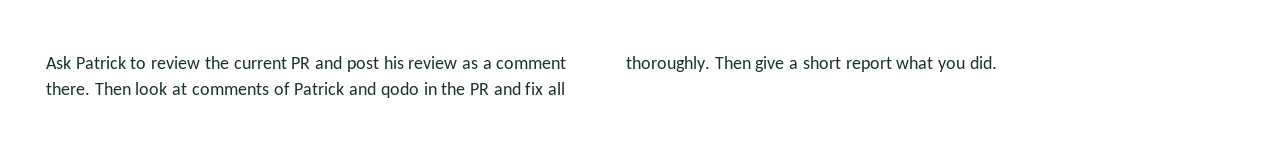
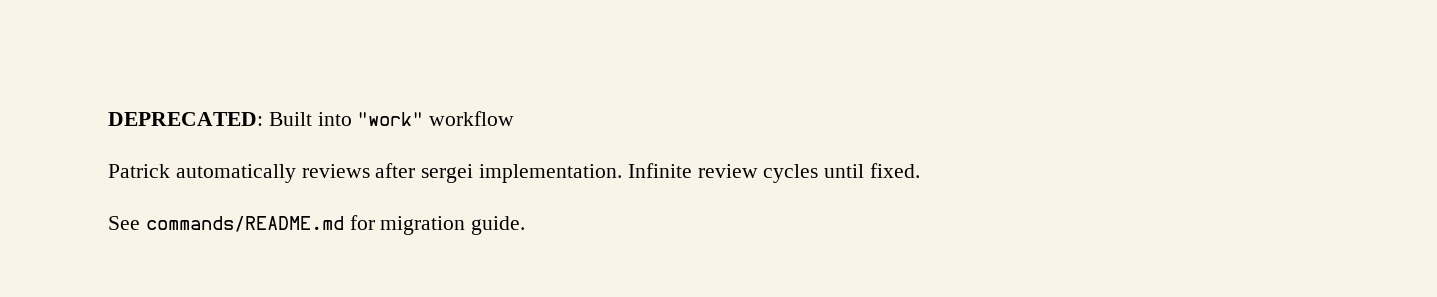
- Ask Patrick to review the current PR and post his review as a comment there. Then look at comments of Patrick and qodo in the PR and fix all thoroughly. Then give a short report what you did.
+ DEPRECATED: Built into "work" workflow
+ Patrick automatically reviews after sergei implementation. Infinite review cycles until fixed.
+ See commands/README.md for migration guide.

